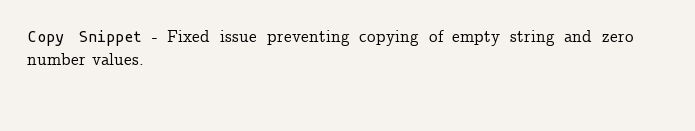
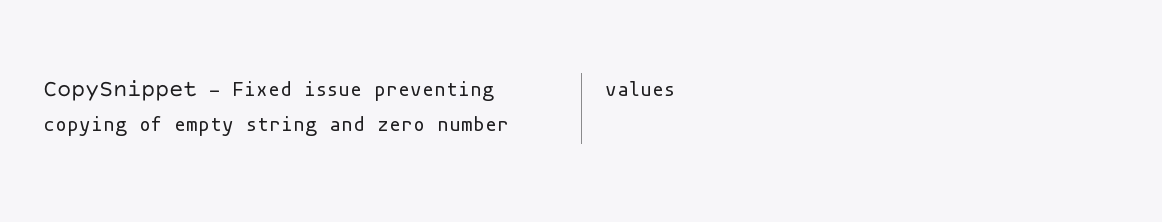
- Copy Snippet - Fixed issue preventing copying of empty string and zero number values.
+ CopySnippet - Fixed issue preventing copying of empty string and zero number values

